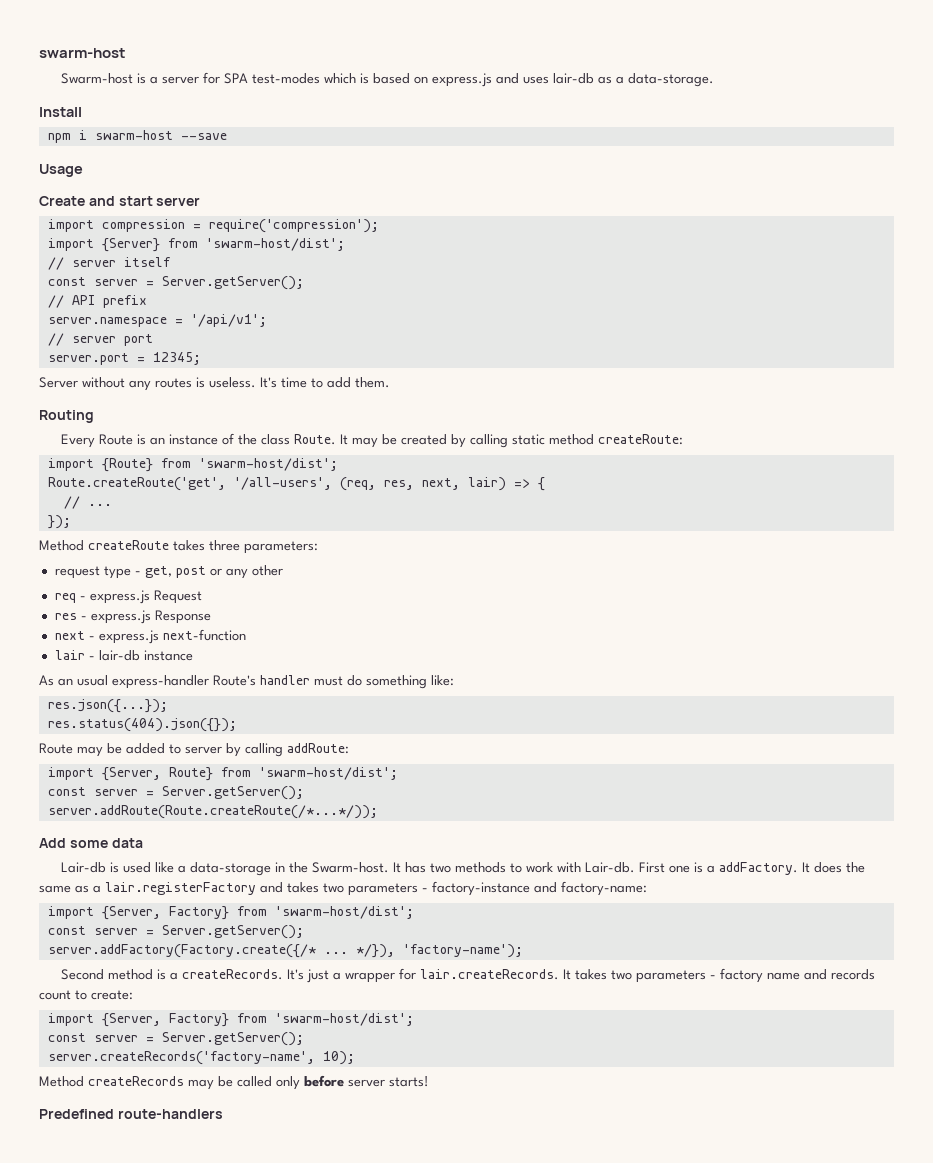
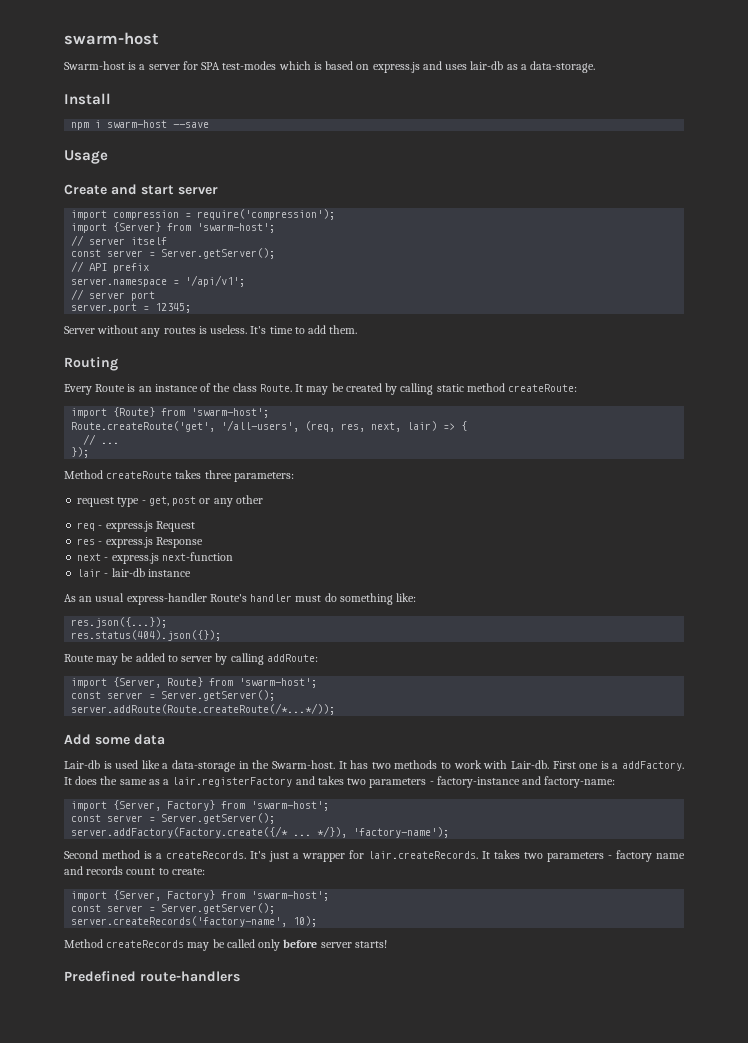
- import {Server} from 'swarm-host/dist';
+ import {Server} from 'swarm-host';
- import {Route} from 'swarm-host/dist';
+ import {Route} from 'swarm-host';
- import {Server, Route} from 'swarm-host/dist';
+ import {Server, Route} from 'swarm-host';
  It does the same as a lair.registerFactory and takes two parameters - factory-instance and factory-name:
- import {Server, Factory} from 'swarm-host/dist';
+ import {Server, Factory} from 'swarm-host';
  It's just a wrapper for lair.createRecords. It takes two parameters - factory name and records count to create:
- import {Server, Factory} from 'swarm-host/dist';
+ import {Server, Factory} from 'swarm-host';

